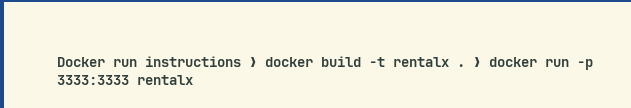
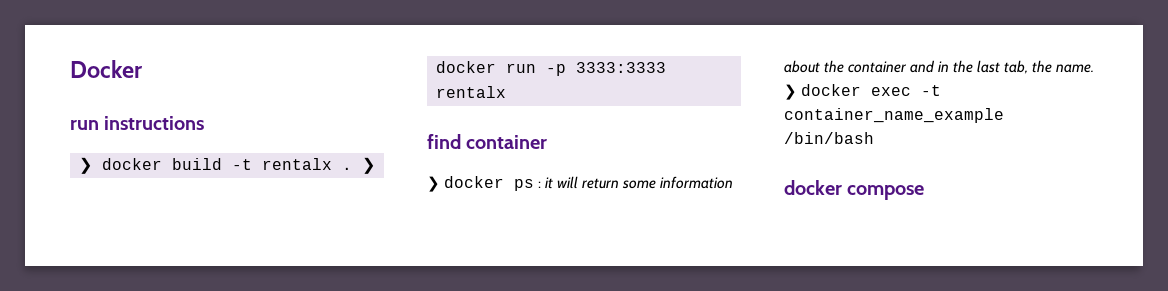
- Docker run instructions ❯ docker build -t rentalx .
+ Docker
+ run instructions
+ ❯ docker build -t rentalx .
+ find container
+ ❯ docker ps : it will return some information about the container and in the last tab, the name. ❯ docker exec -t container_name_example /bin/bash
+ docker compose

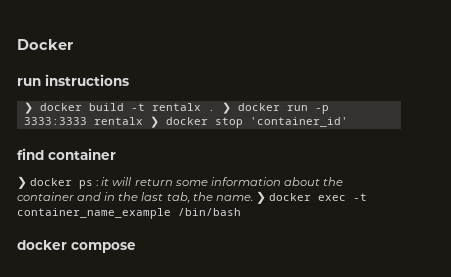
- ❯ docker run -p 3333:3333 rentalx
+ ❯ docker run -p 3333:3333 rentalx ❯ docker stop 'container_id'

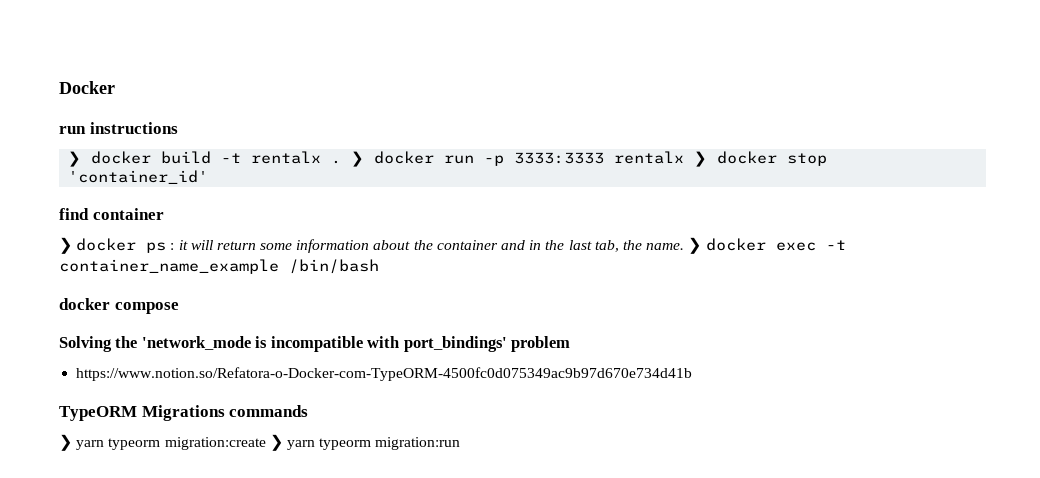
+ Solving the 'network_mode is incompatible with port_bindings' problem
+ https://www.notion.so/Refatora-o-Docker-com-TypeORM-4500fc0d075349ac9b97d670e734d41b
+ TypeORM Migrations commands
+ ❯ yarn typeorm migration:create ❯ yarn typeorm migration:run

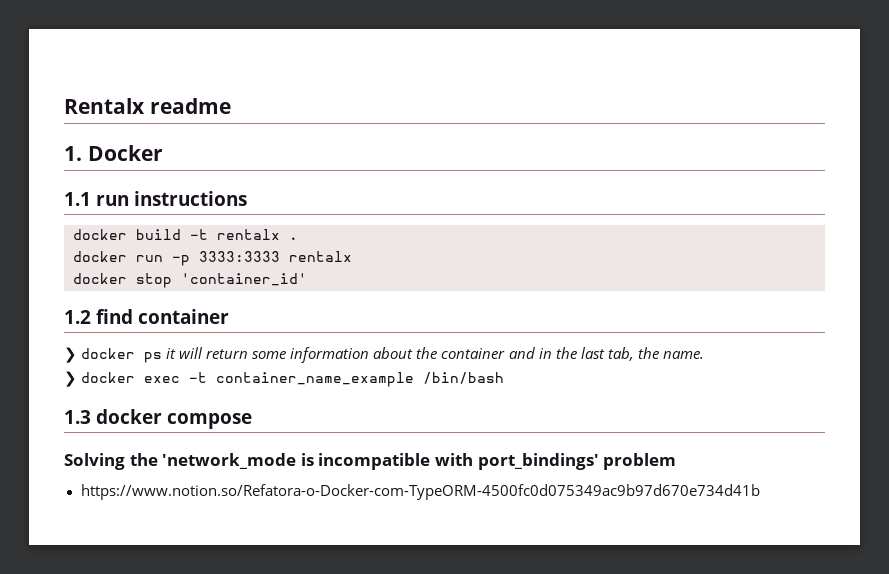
- Docker
+ Rentalx readme
+ 1. Docker
- run instructions
+ 1.1 run instructions
- ❯ docker build -t rentalx . ❯ docker run -p 3333:3333 rentalx ❯ docker stop 'container_id'
+ docker build -t rentalx .
+ docker run -p 3333:3333 rentalx
+ docker stop 'container_id'
- find container
+ 1.2 find container
- ❯ docker ps : it will return some information about the container and in the last tab, the name. ❯ docker exec -t container_name_example /bin/bash
+ ❯ docker ps it will return some information about the container and in the last tab, the name.
+ ❯ docker exec -t container_name_example /bin/bash
- docker compose
+ 1.3 docker compose
- TypeORM Migrations commands
- ❯ yarn typeorm migration:create ❯ yarn typeorm migration:run

